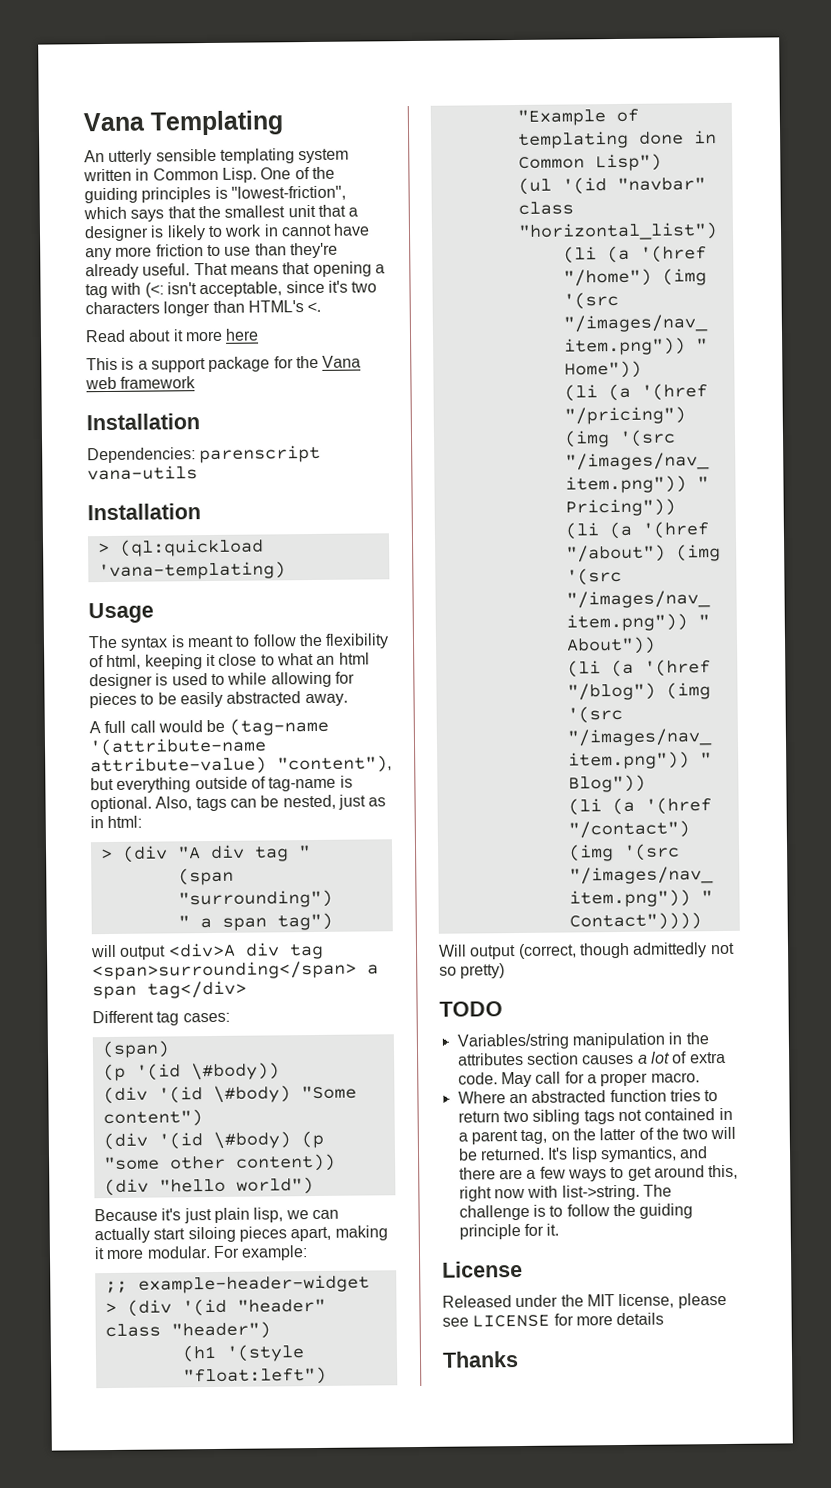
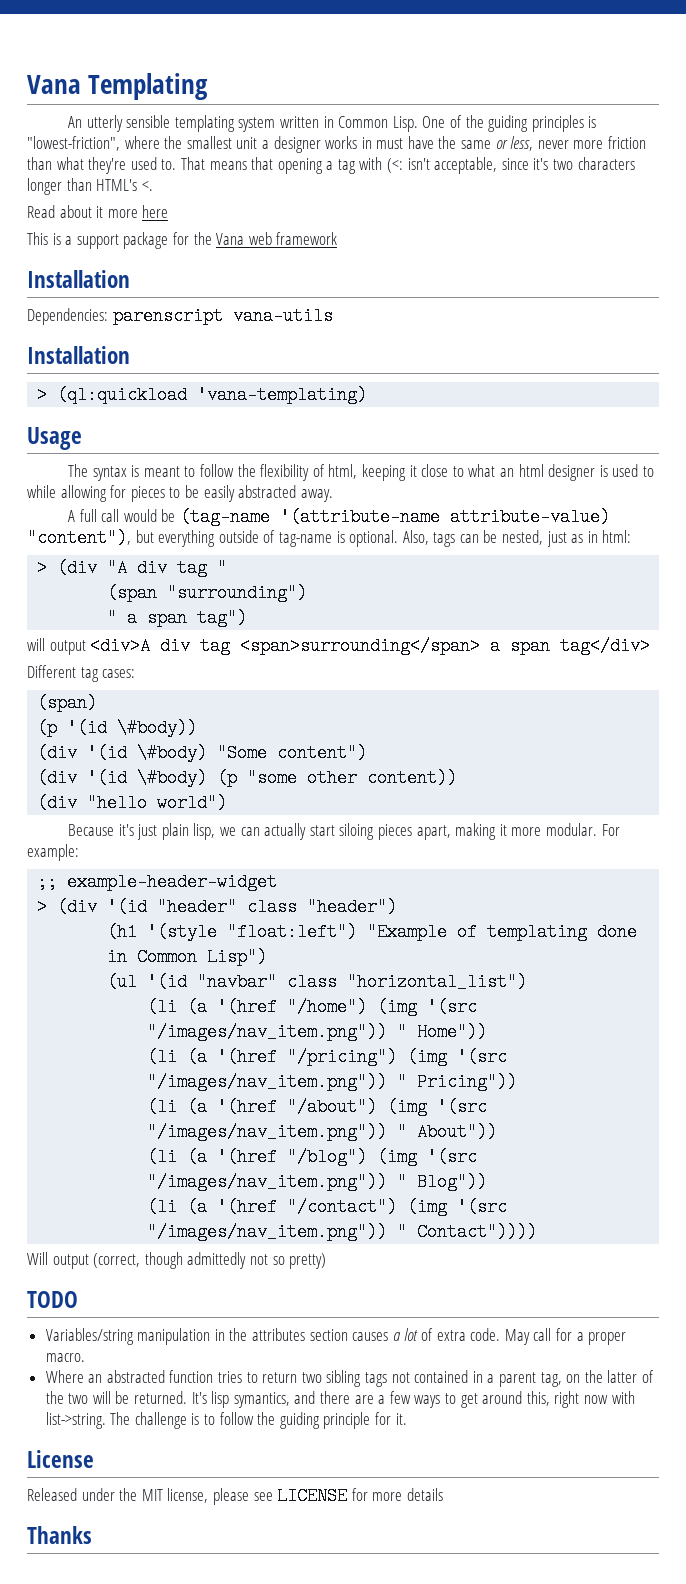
- One of the guiding principles is "lowest-friction", which says that the smallest unit that a designer is likely to work in cannot have any more friction to use than they're already useful.
+ One of the guiding principles is "lowest-friction", where the smallest unit a designer works in must have the same or less, never more friction than what they're used to.

